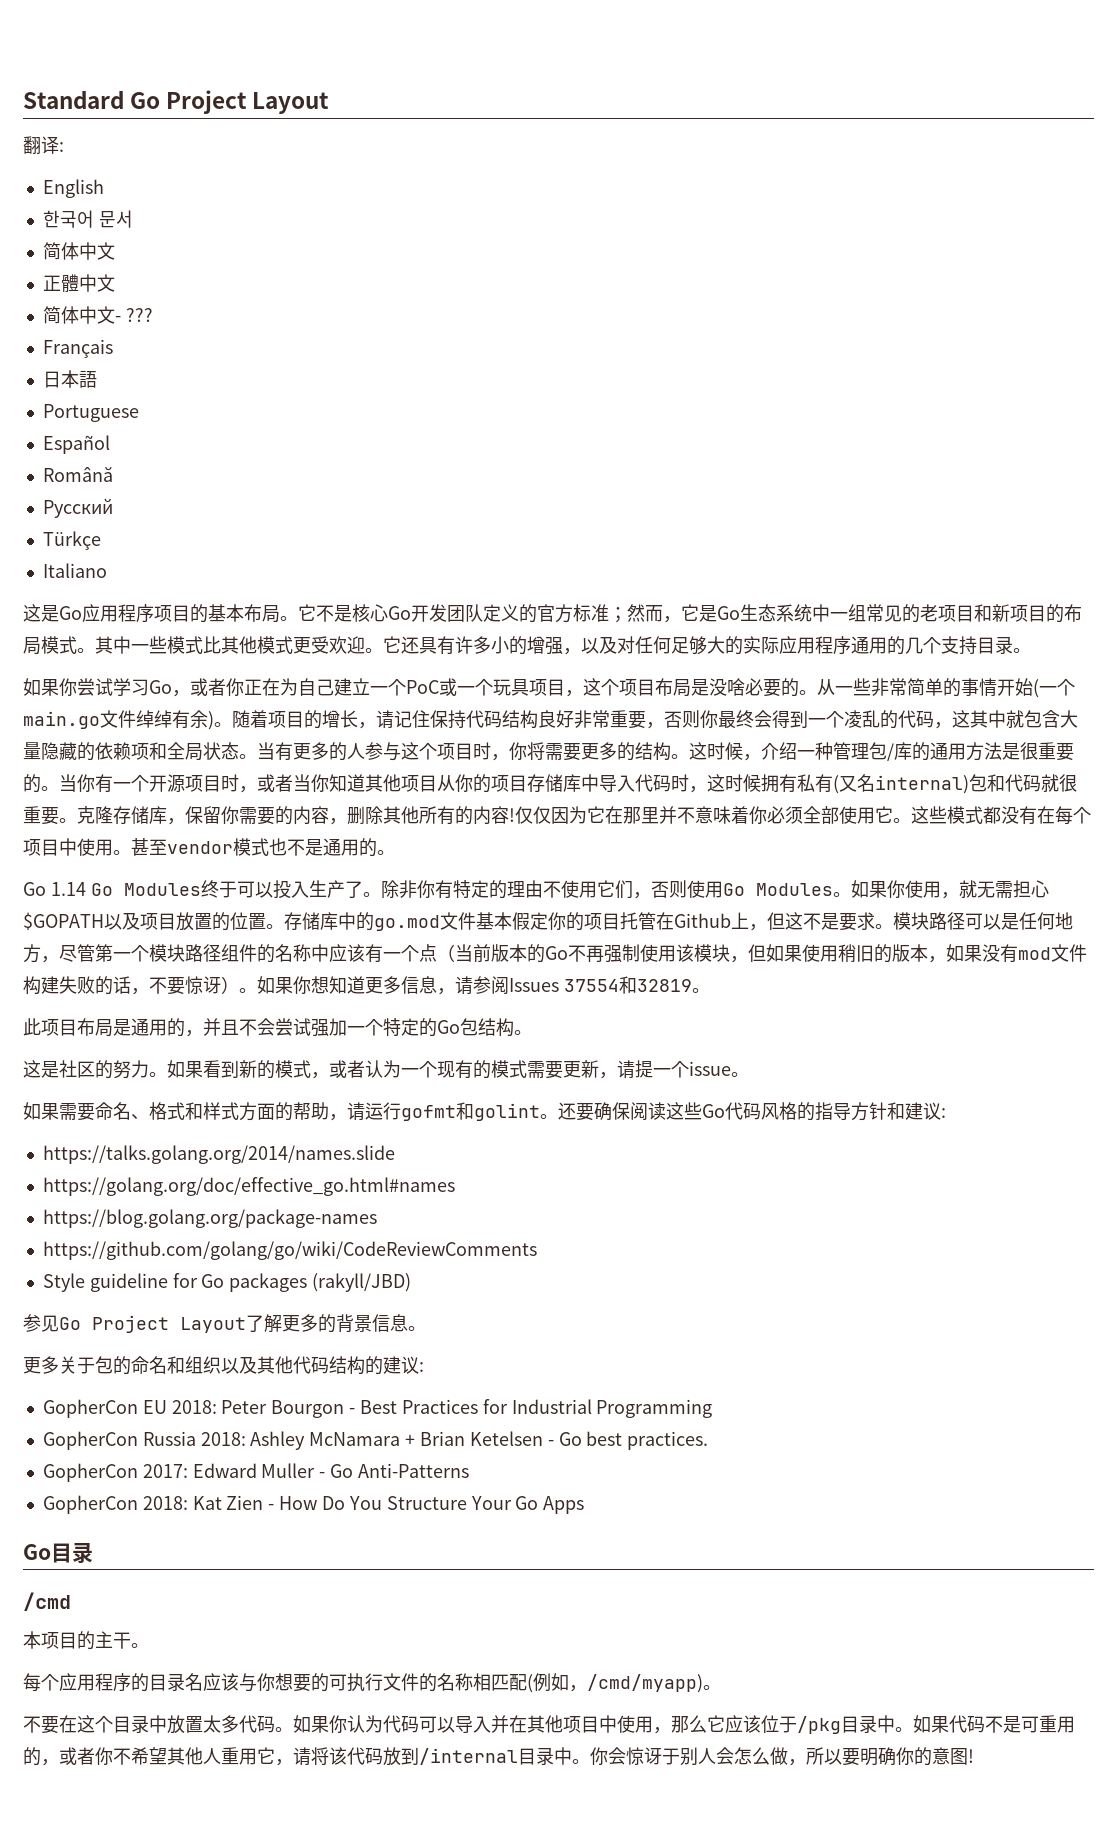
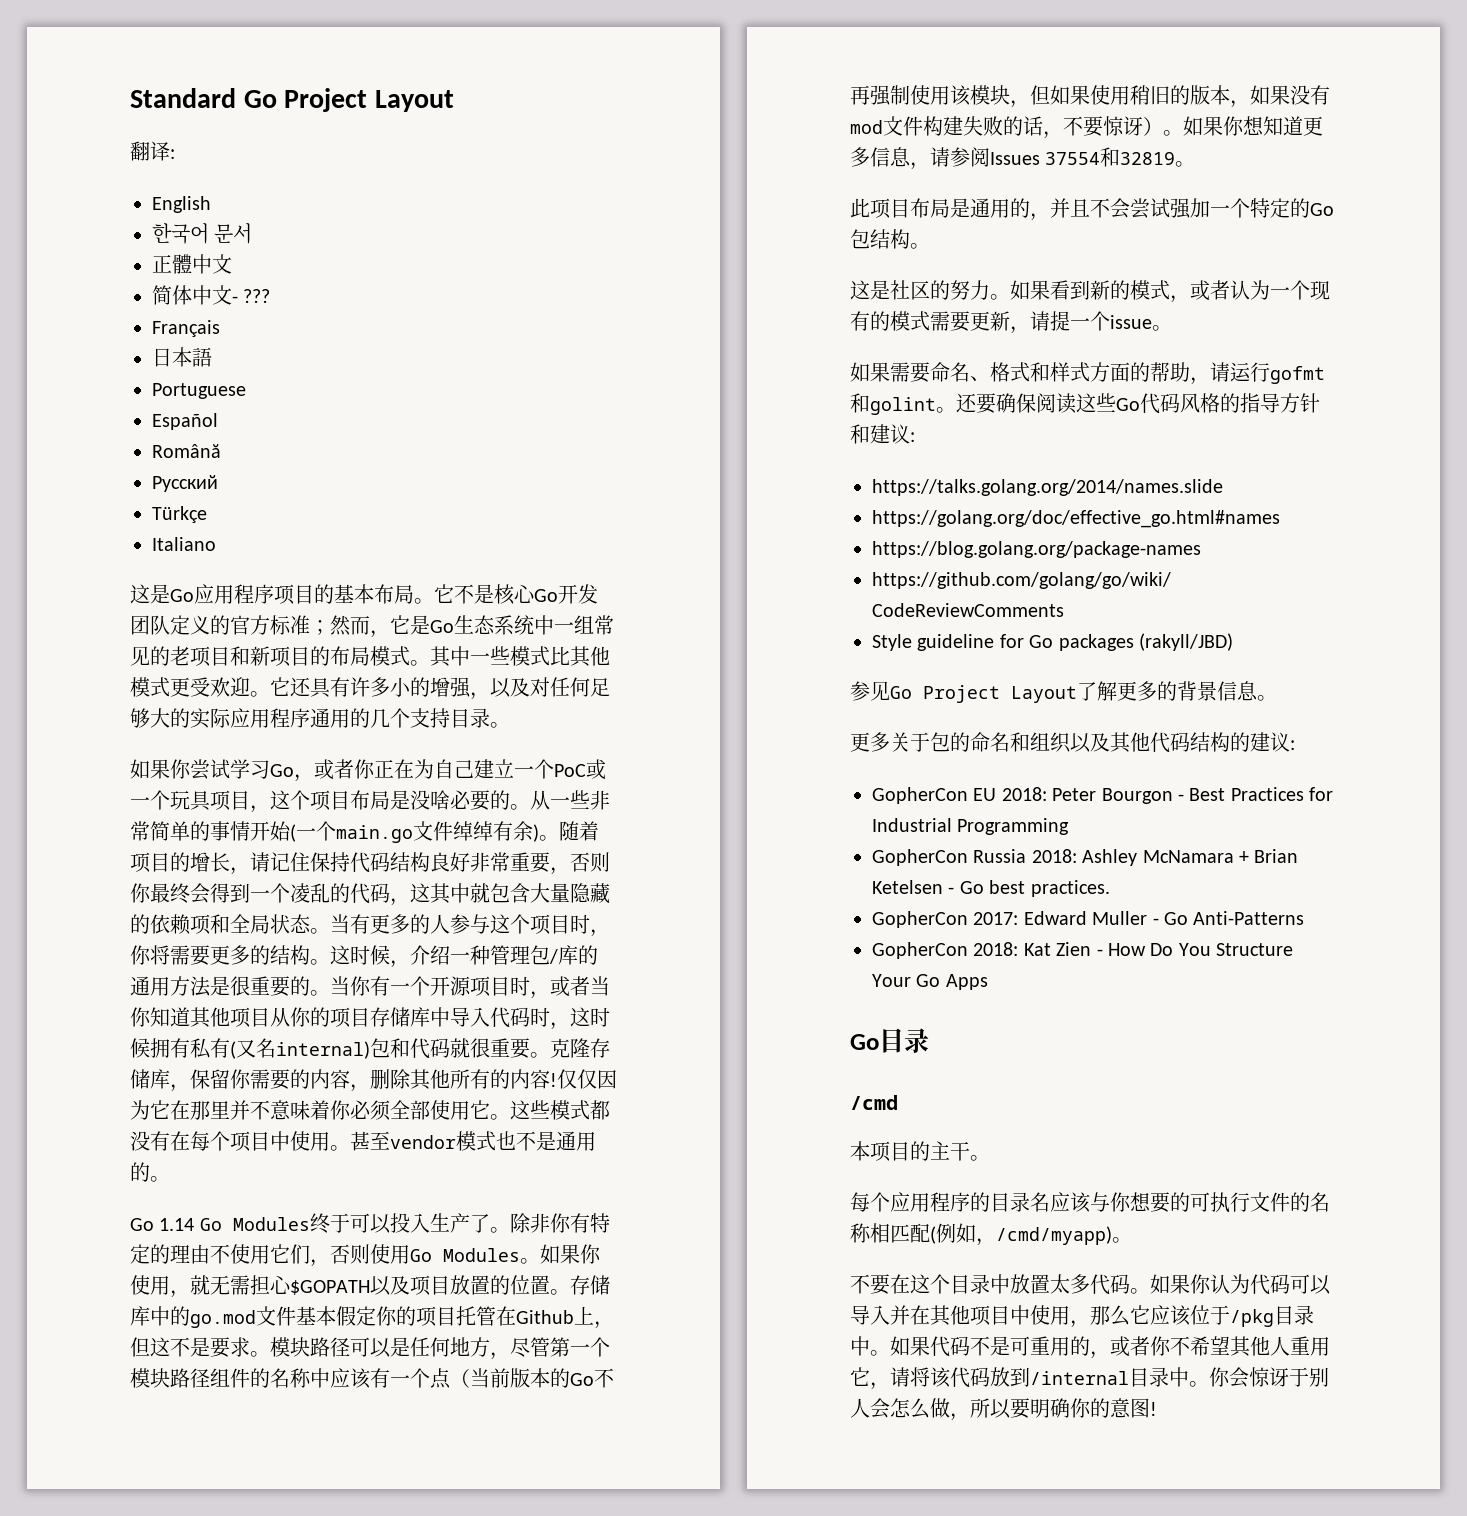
  한국어 문서
- 简体中文

